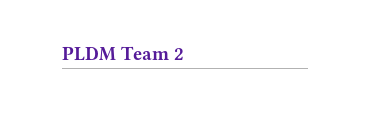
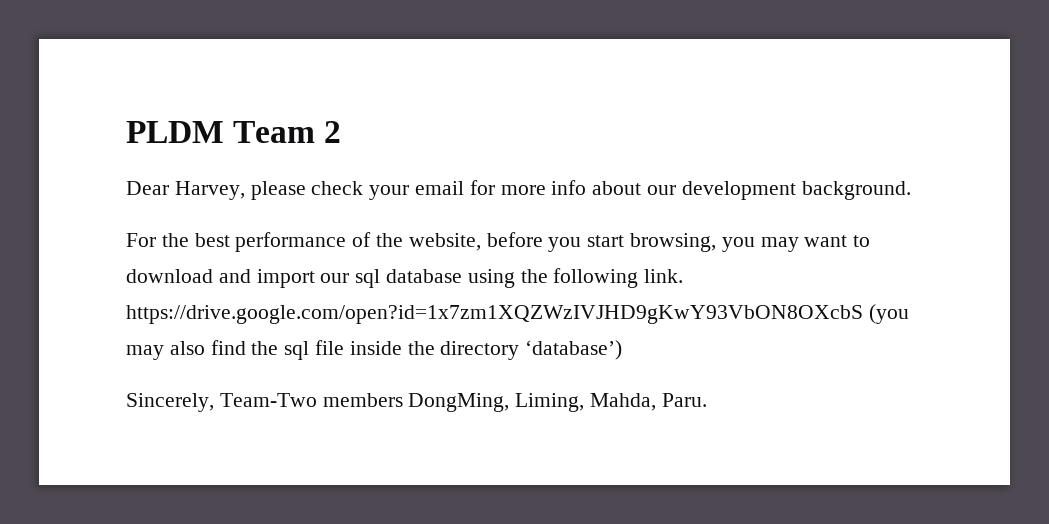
+ Dear Harvey, please check your email for more info about our development background.
+ For the best performance of the website, before you start browsing, you may want to download and import our sql database using the following link. https://drive.google.com/open?id=1x7zm1XQZWzIVJHD9gKwY93VbON8OXcbS (you may also find the sql file inside the directory ‘database’)
+ Sincerely, Team-Two members DongMing, Liming, Mahda, Paru.

